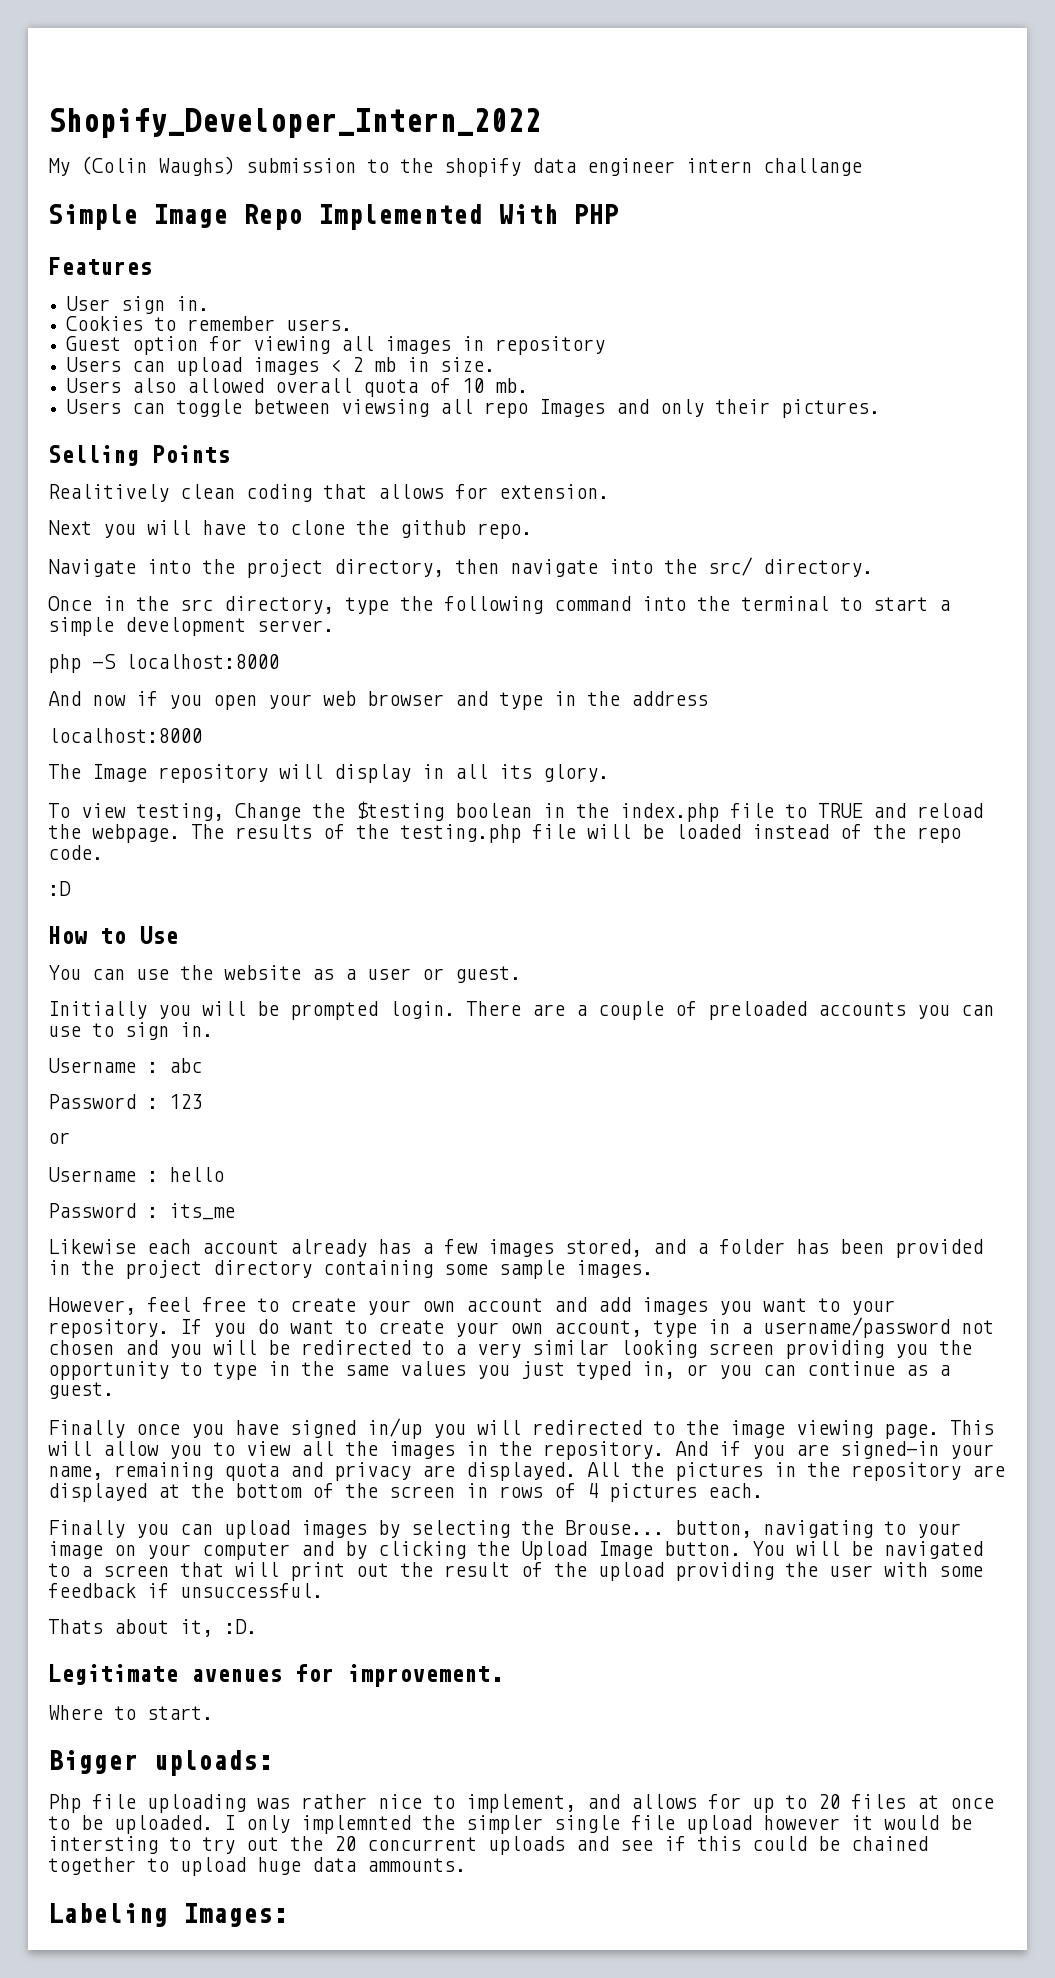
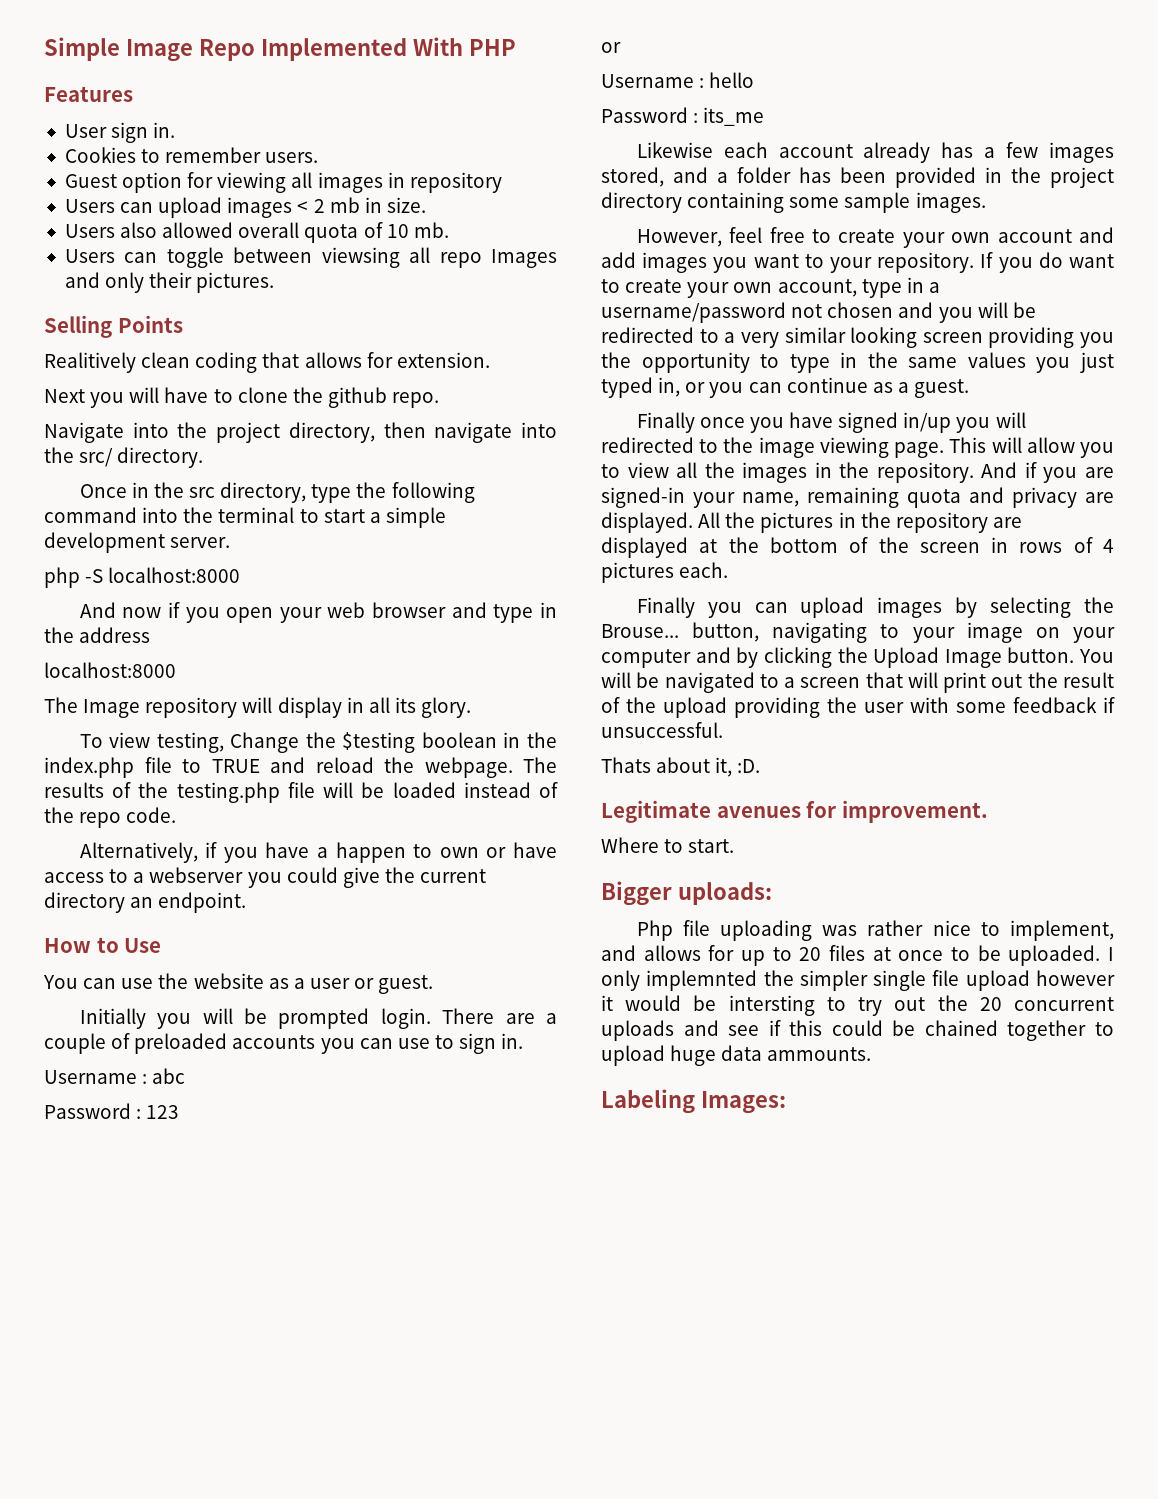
- Shopify_Developer_Intern_2022
- My (Colin Waughs) submission to the shopify data engineer intern challange
- :D
+ Alternatively, if you have a happen to own or have access to a webserver you could give the current directory an endpoint.

